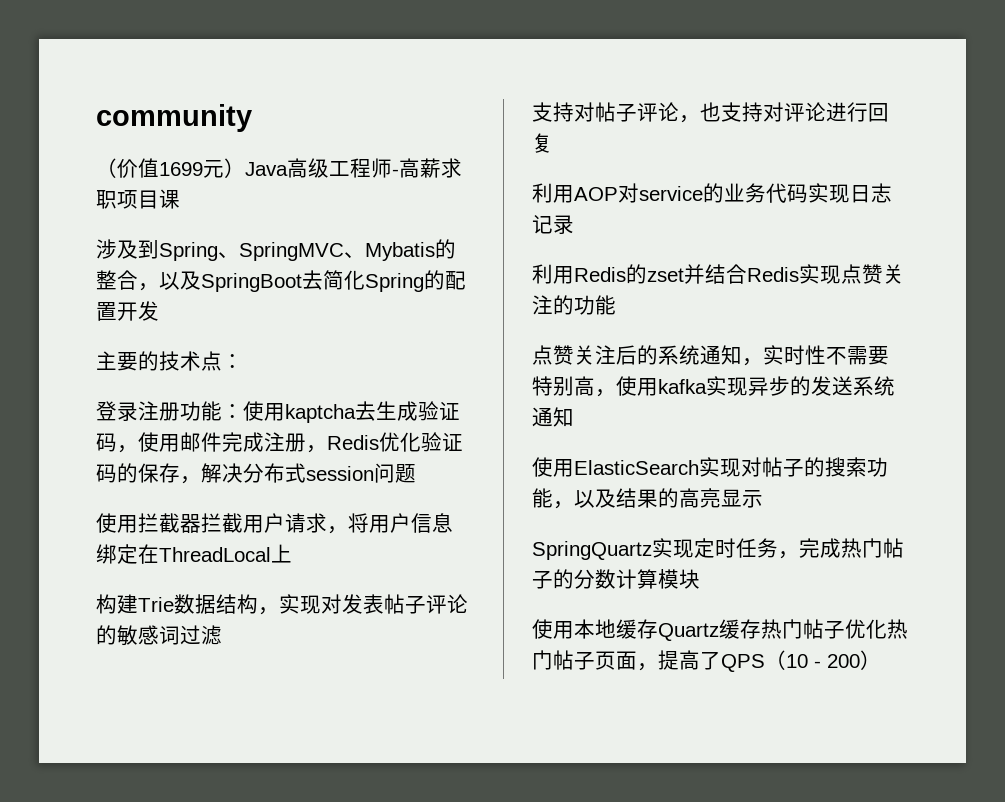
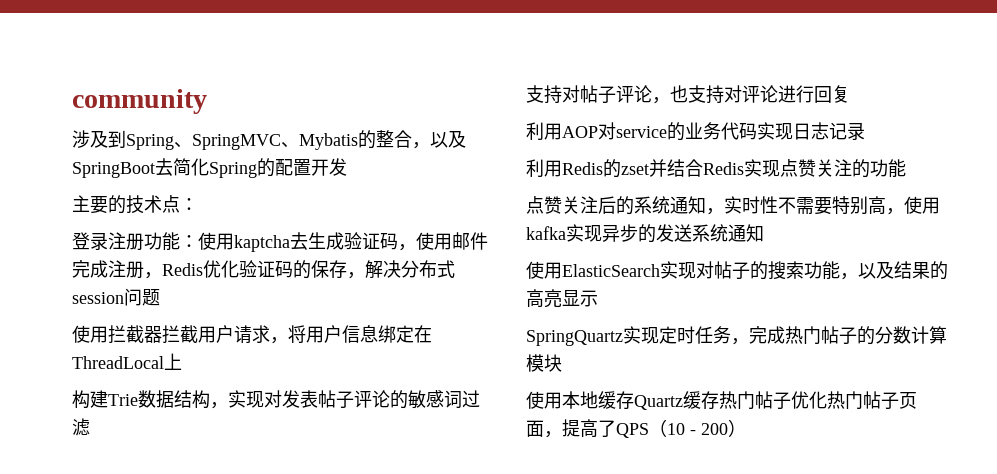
- （价值1699元）Java高级工程师-高薪求职项目课

